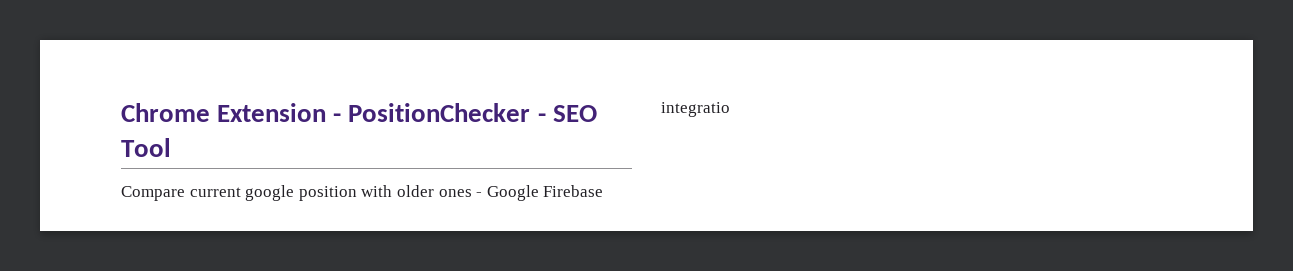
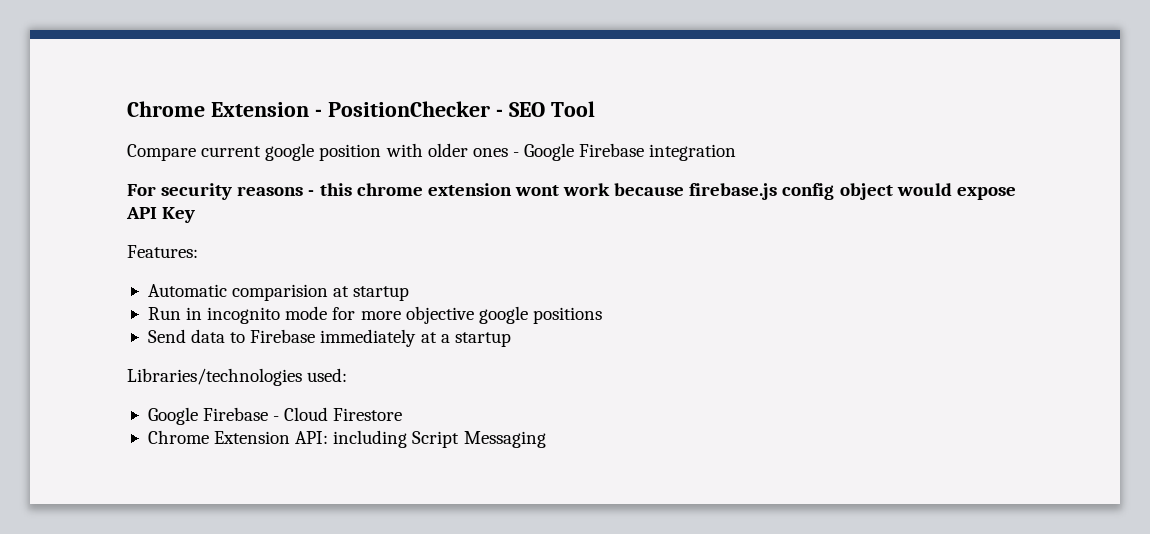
- Compare current google position with older ones - Google Firebase integratio
+ Compare current google position with older ones - Google Firebase integration
+ For security reasons - this chrome extension wont work because firebase.js config object would expose API Key
+ Features:
+ Automatic comparision at startup
+ Run in incognito mode for more objective google positions
+ Send data to Firebase immediately at a startup
+ Libraries/technologies used:
+ Google Firebase - Cloud Firestore
+ Chrome Extension API: including Script Messaging

